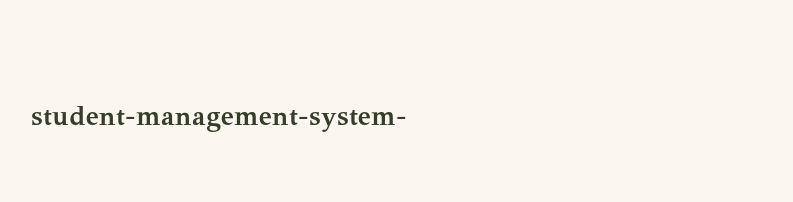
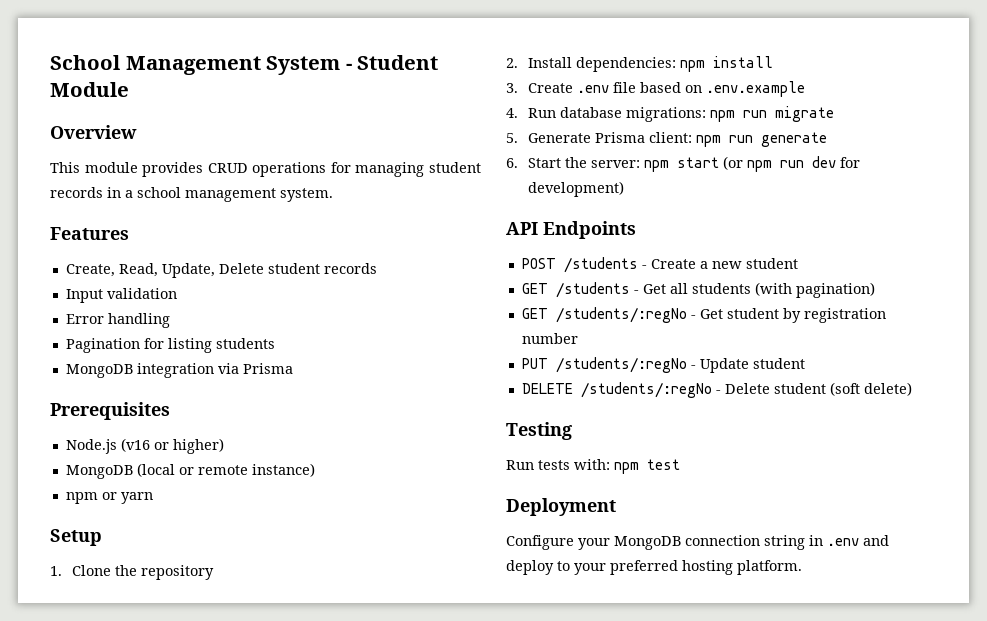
- student-management-system-
+ School Management System - Student Module
+ Overview
+ This module provides CRUD operations for managing student records in a school management system.
+ Features
+ Create, Read, Update, Delete student records
+ Input validation
+ Error handling
+ Pagination for listing students
+ MongoDB integration via Prisma
+ Prerequisites
+ Node.js (v16 or higher)
+ MongoDB (local or remote instance)
+ npm or yarn
+ Setup
+ 1. Clone the repository
+ 2. Install dependencies: npm install
+ 3. Create .env file based on .env.example
+ 4. Run database migrations: npm run migrate
+ 5. Generate Prisma client: npm run generate
+ 6. Start the server: npm start (or npm run dev for development)
+ API Endpoints
+ POST /students - Create a new student
+ GET /students - Get all students (with pagination)
+ GET /students/:regNo - Get student by registration number
+ PUT /students/:regNo - Update student
+ DELETE /students/:regNo - Delete student (soft delete)
+ Testing
+ Run tests with: npm test
+ Deployment
+ Configure your MongoDB connection string in .env and deploy to your preferred hosting platform.

